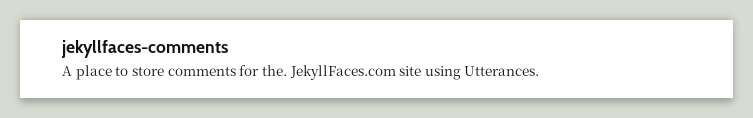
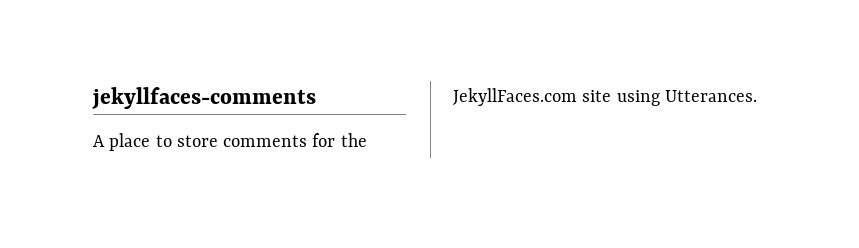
- A place to store comments for the. JekyllFaces.com site using Utterances.
+ A place to store comments for the JekyllFaces.com site using Utterances.

